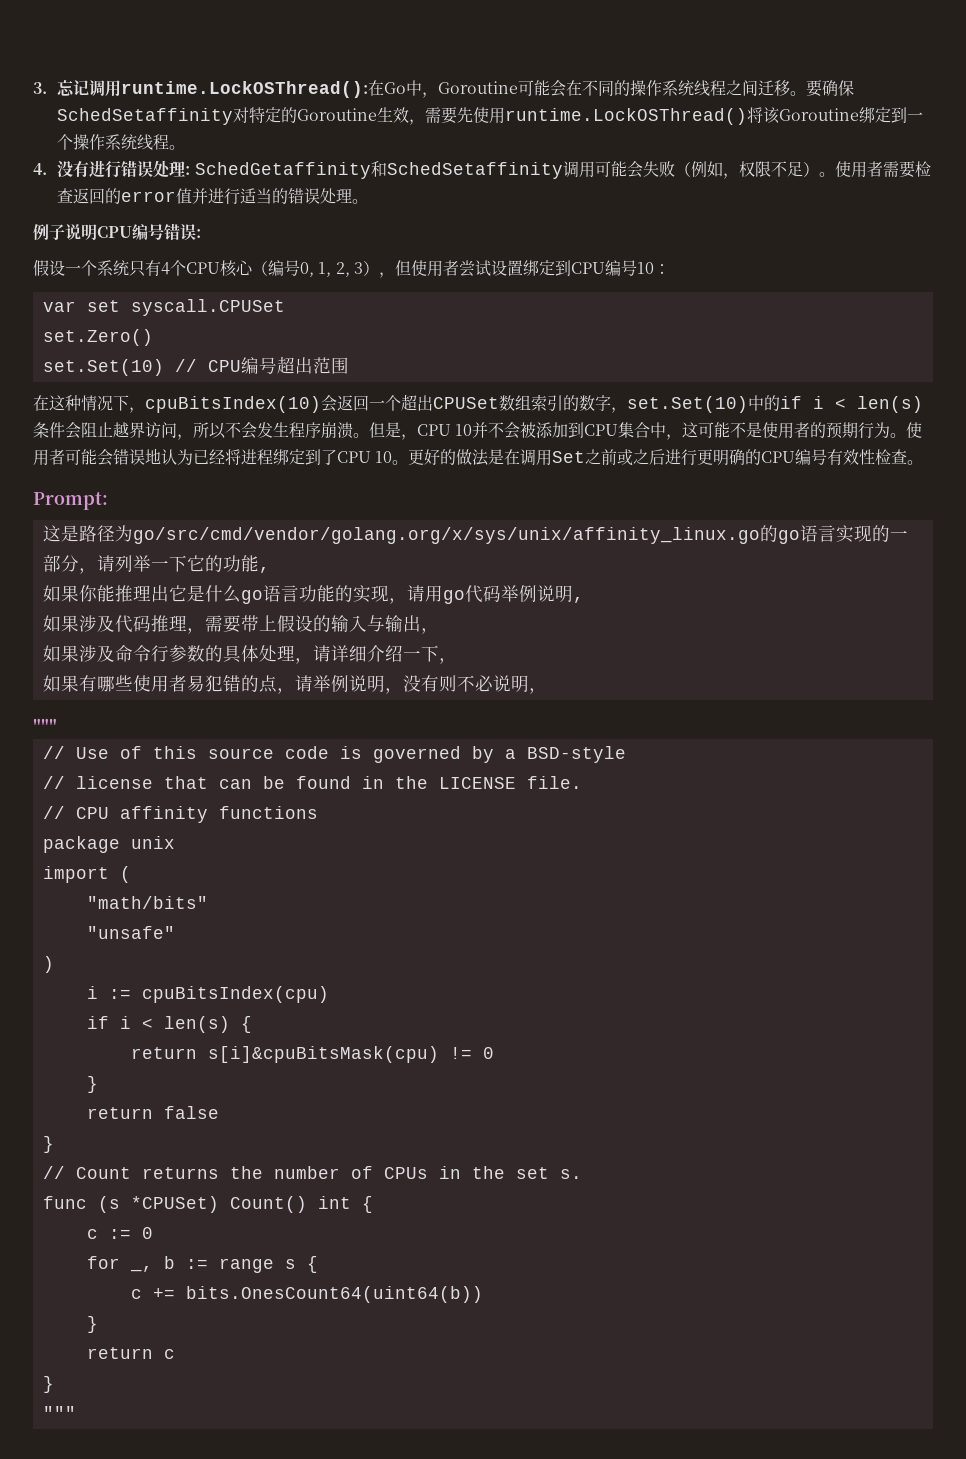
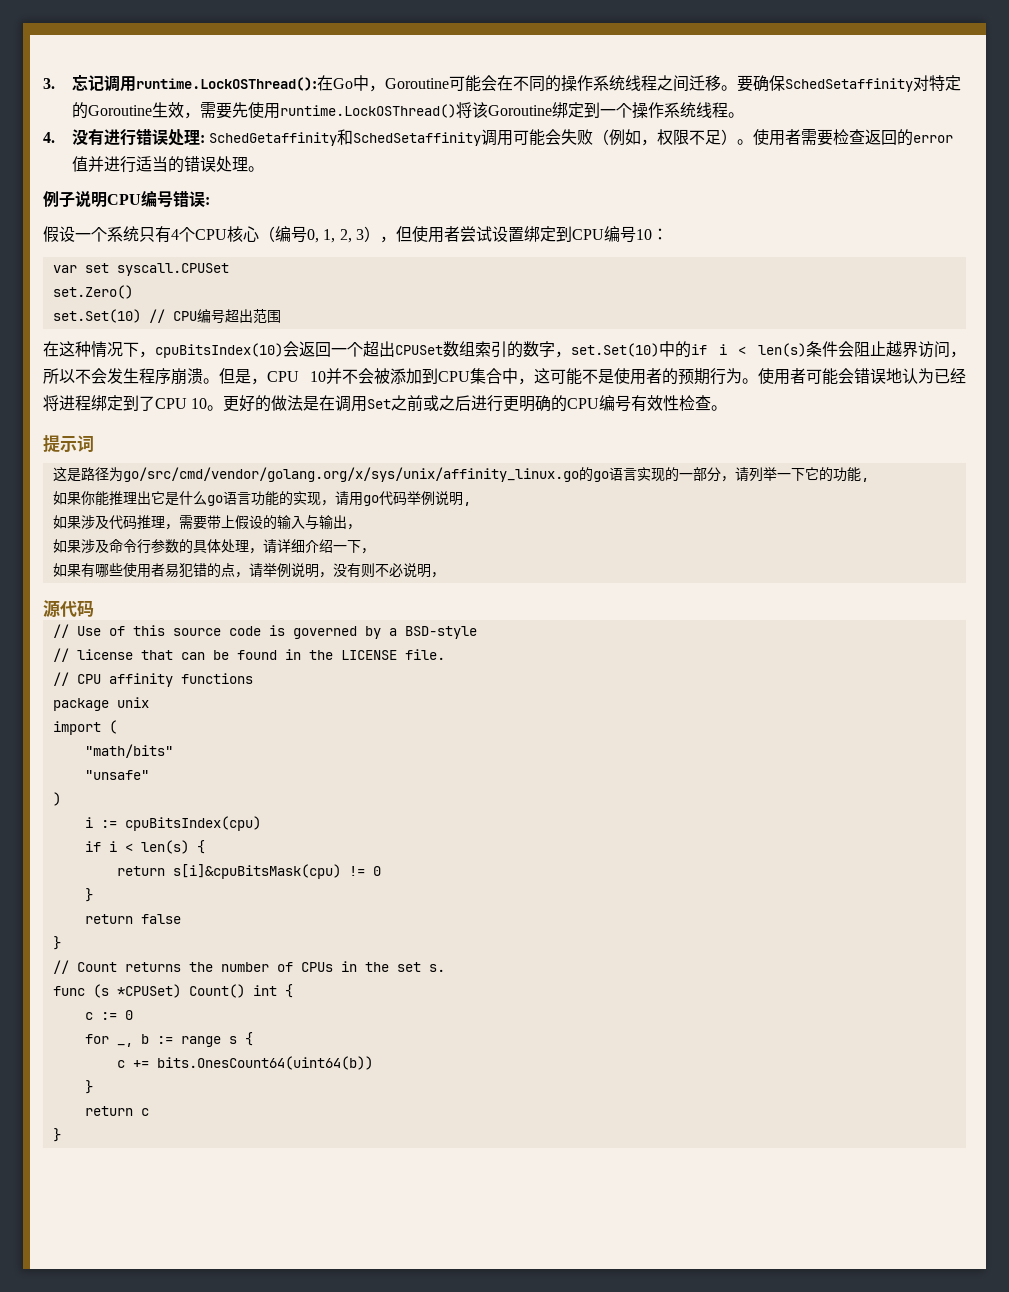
- Prompt:
+ 提示词
  如果有哪些使用者易犯错的点，请举例说明，没有则不必说明，
- """
+ 源代码
  return c
  }
- """

